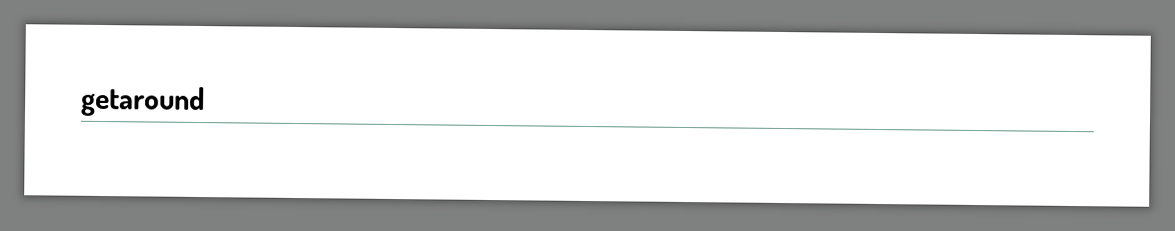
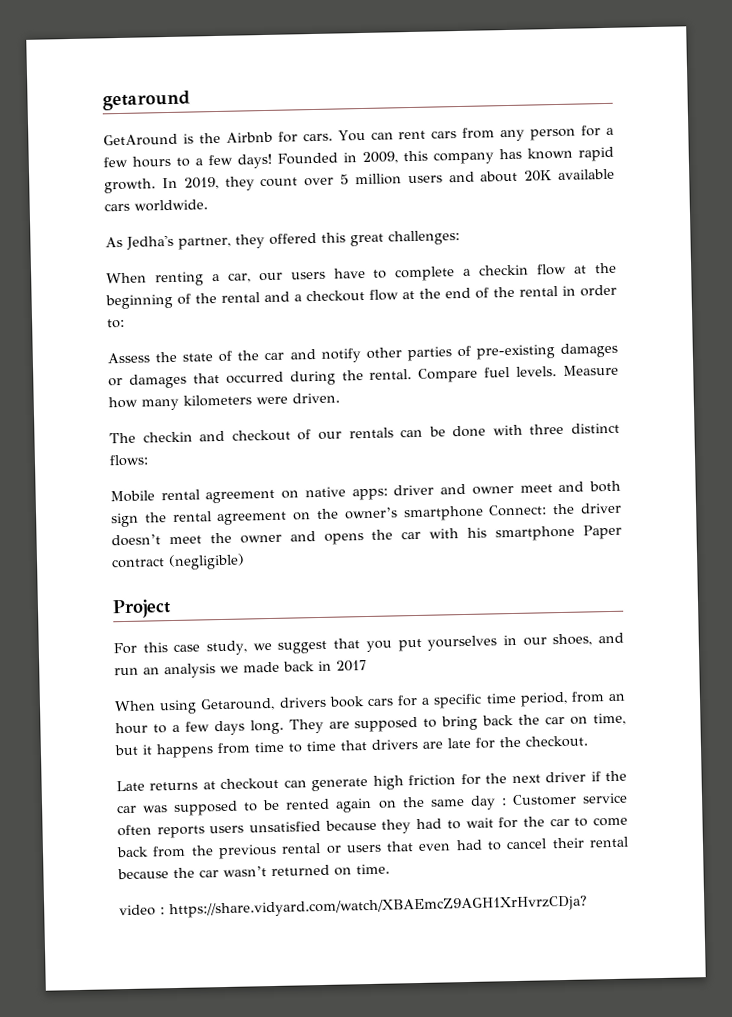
+ GetAround is the Airbnb for cars. You can rent cars from any person for a few hours to a few days! Founded in 2009, this company has known rapid growth. In 2019, they count over 5 million users and about 20K available cars worldwide.
+ As Jedha's partner, they offered this great challenges:
+ When renting a car, our users have to complete a checkin flow at the beginning of the rental and a checkout flow at the end of the rental in order to:
+ Assess the state of the car and notify other parties of pre-existing damages or damages that occurred during the rental. Compare fuel levels. Measure how many kilometers were driven.
+ The checkin and checkout of our rentals can be done with three distinct flows:
+ Mobile rental agreement on native apps: driver and owner meet and both sign the rental agreement on the owner’s smartphone Connect: the driver doesn’t meet the owner and opens the car with his smartphone Paper contract (negligible)
+ Project
+ For this case study, we suggest that you put yourselves in our shoes, and run an analysis we made back in 2017
+ When using Getaround, drivers book cars for a specific time period, from an hour to a few days long. They are supposed to bring back the car on time, but it happens from time to time that drivers are late for the checkout.
+ Late returns at checkout can generate high friction for the next driver if the car was supposed to be rented again on the same day : Customer service often reports users unsatisfied because they had to wait for the car to come back from the previous rental or users that even had to cancel their rental because the car wasn’t returned on time.
+ video : https://share.vidyard.com/watch/XBAEmcZ9AGH1XrHvrzCDja?

